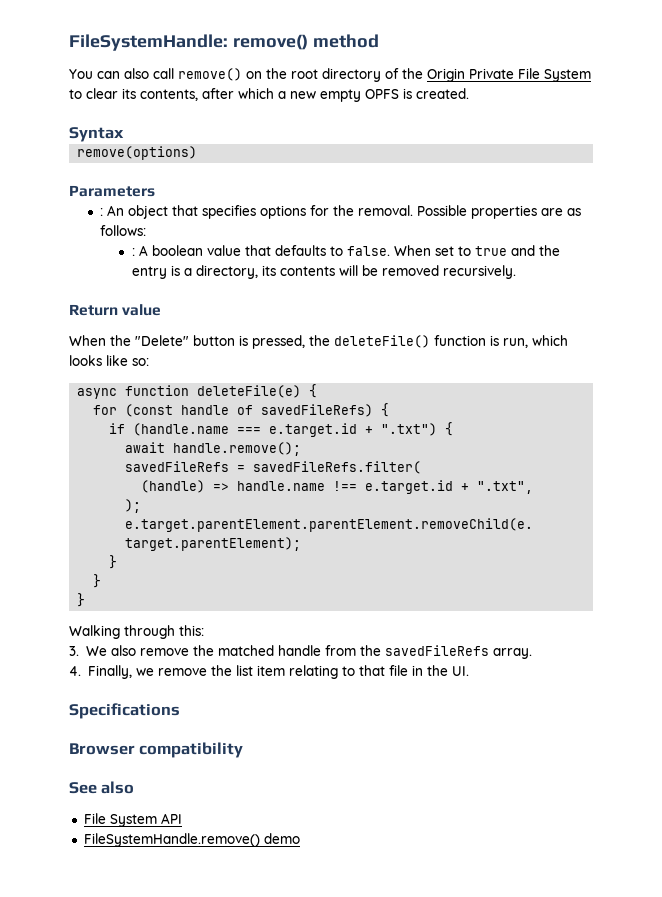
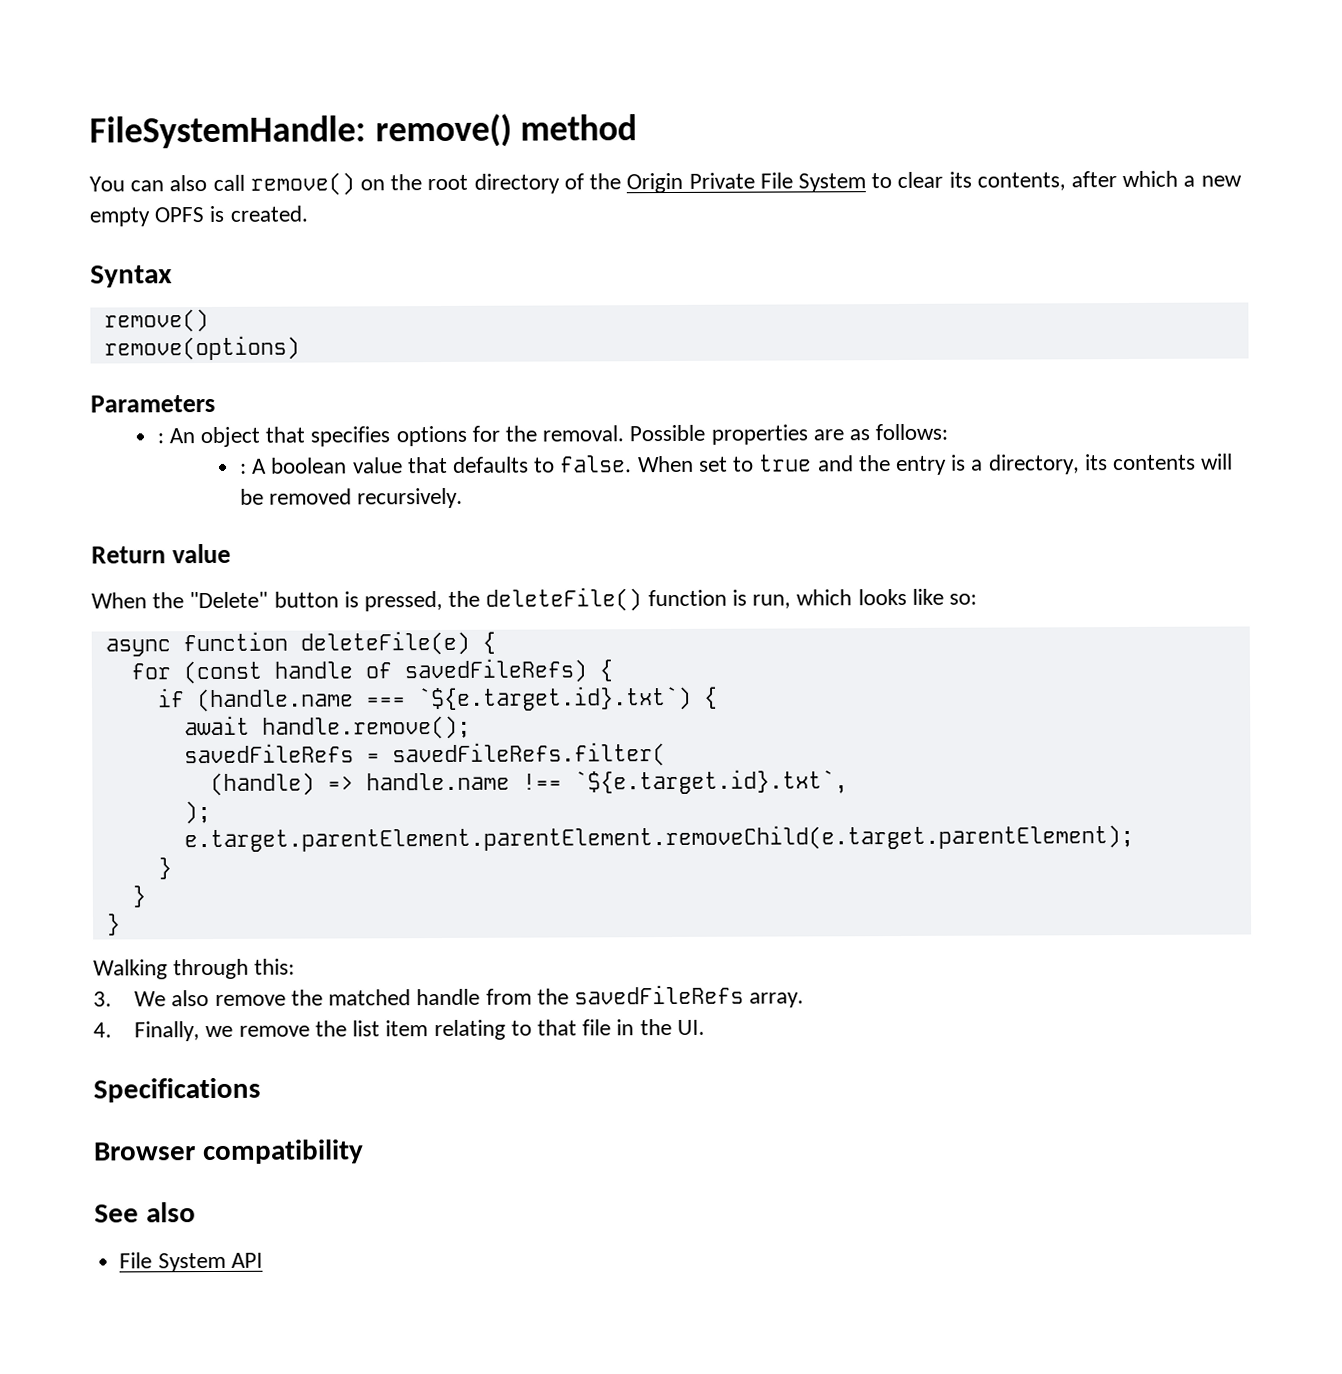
  Syntax
+ remove()
- if (handle.name === e.target.id + ".txt") {
+ if (handle.name === `${e.target.id}.txt`) {
- (handle) => handle.name !== e.target.id + ".txt",
+ (handle) => handle.name !== `${e.target.id}.txt`,
- FileSystemHandle.remove() demo

